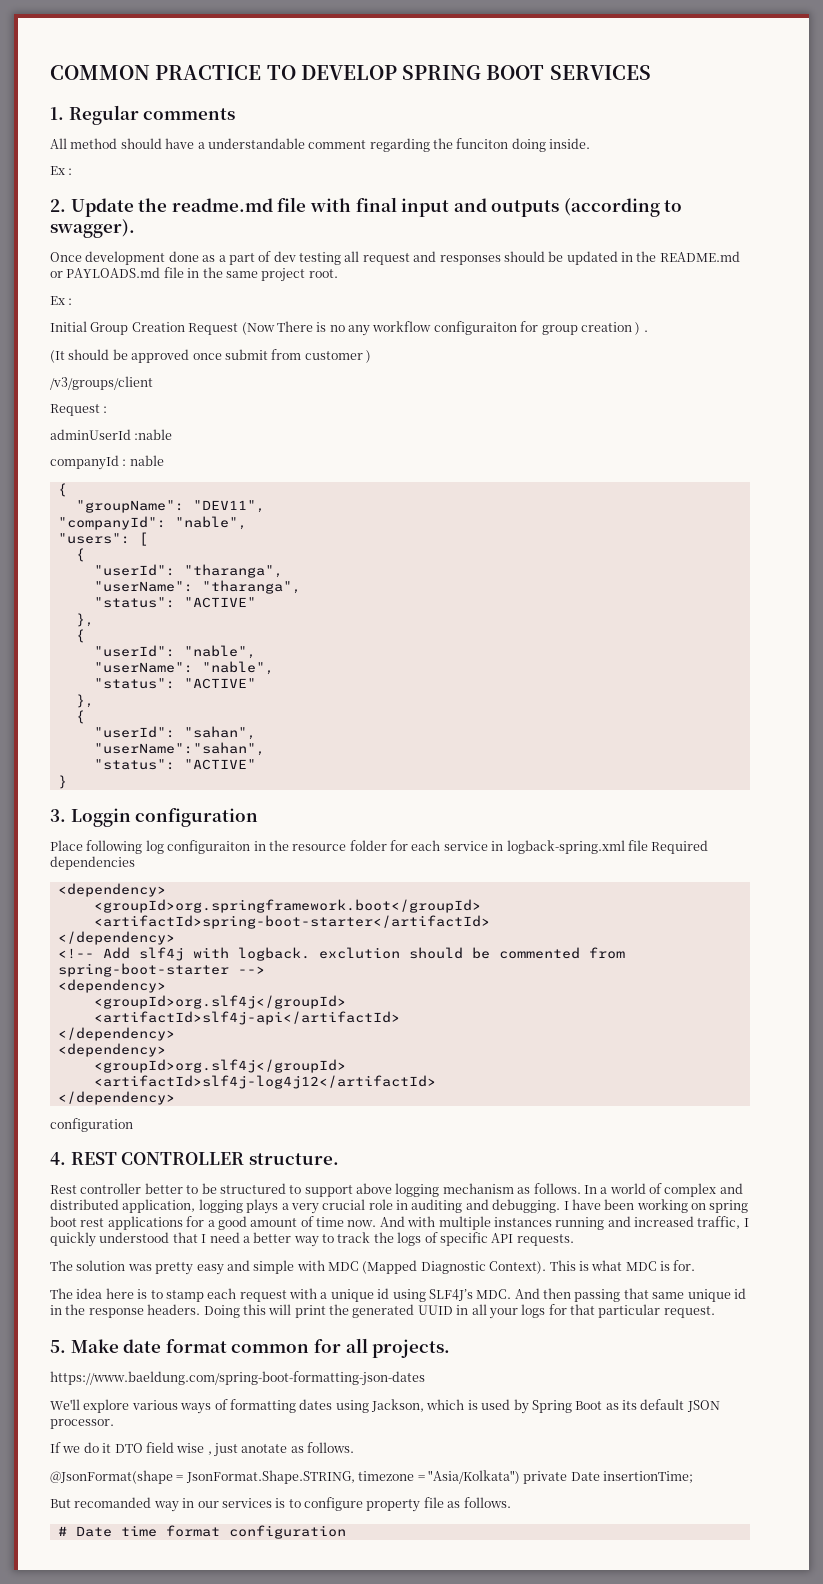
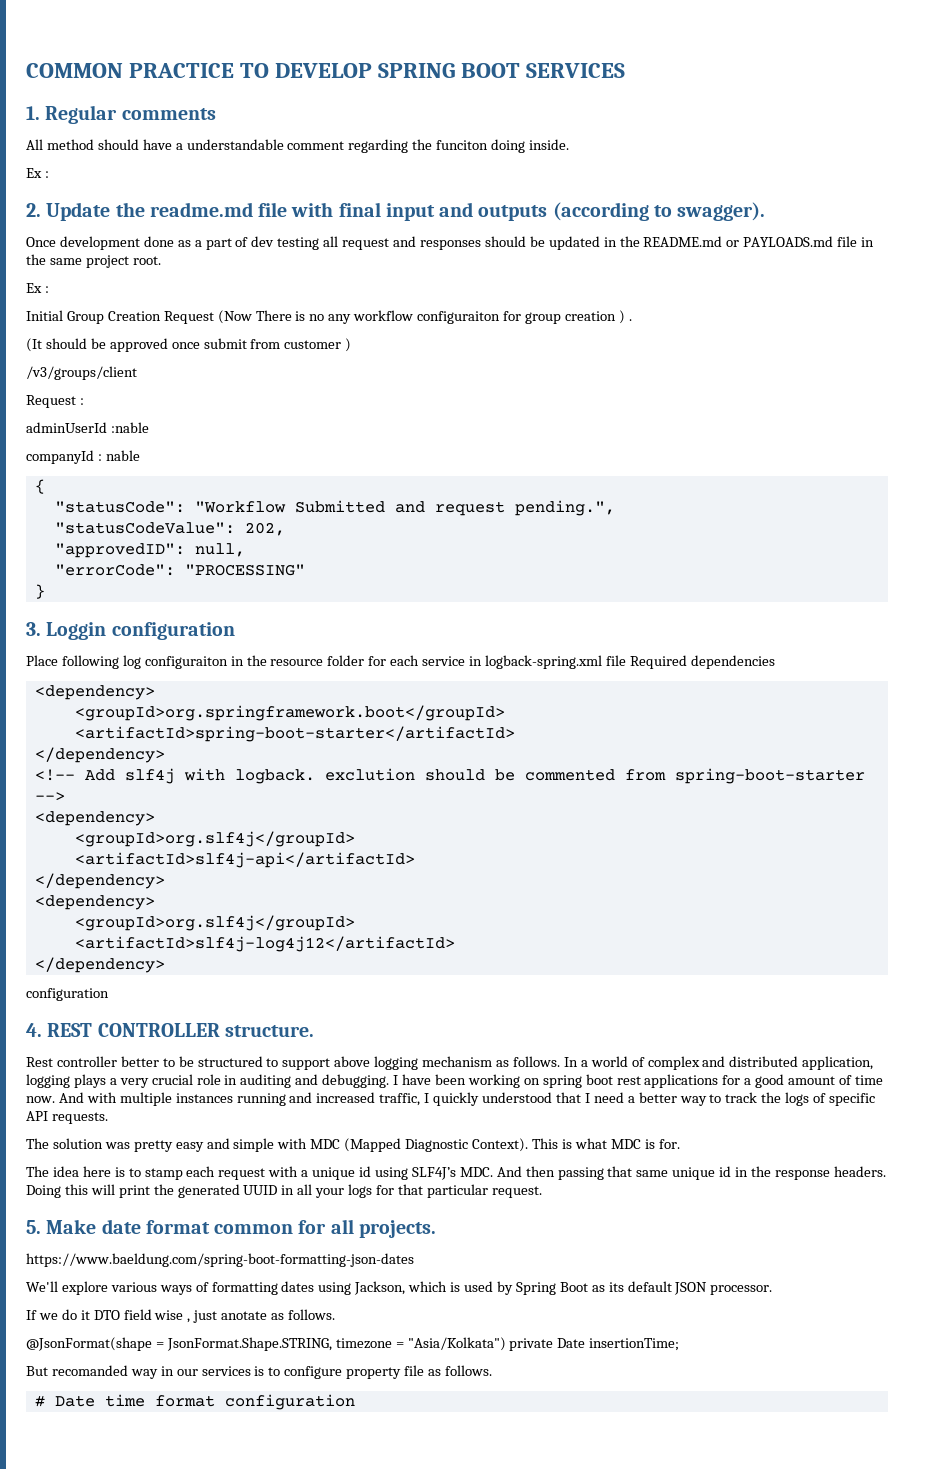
- "groupName": "DEV11",
- "companyId": "nable",
- "users": [
- {
- "userId": "tharanga",
- "userName": "tharanga",
- "status": "ACTIVE"
- },
- {
- "userId": "nable",
- "userName": "nable",
- "status": "ACTIVE"
- },
- {
- "userId": "sahan",
- "userName":"sahan",
- "status": "ACTIVE"
+ "statusCode": "Workflow Submitted and request pending.",
+ "statusCodeValue": 202,
+ "approvedID": null,
+ "errorCode": "PROCESSING"

